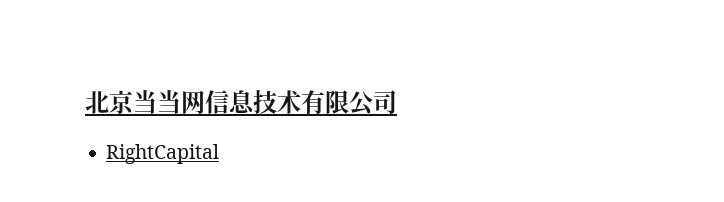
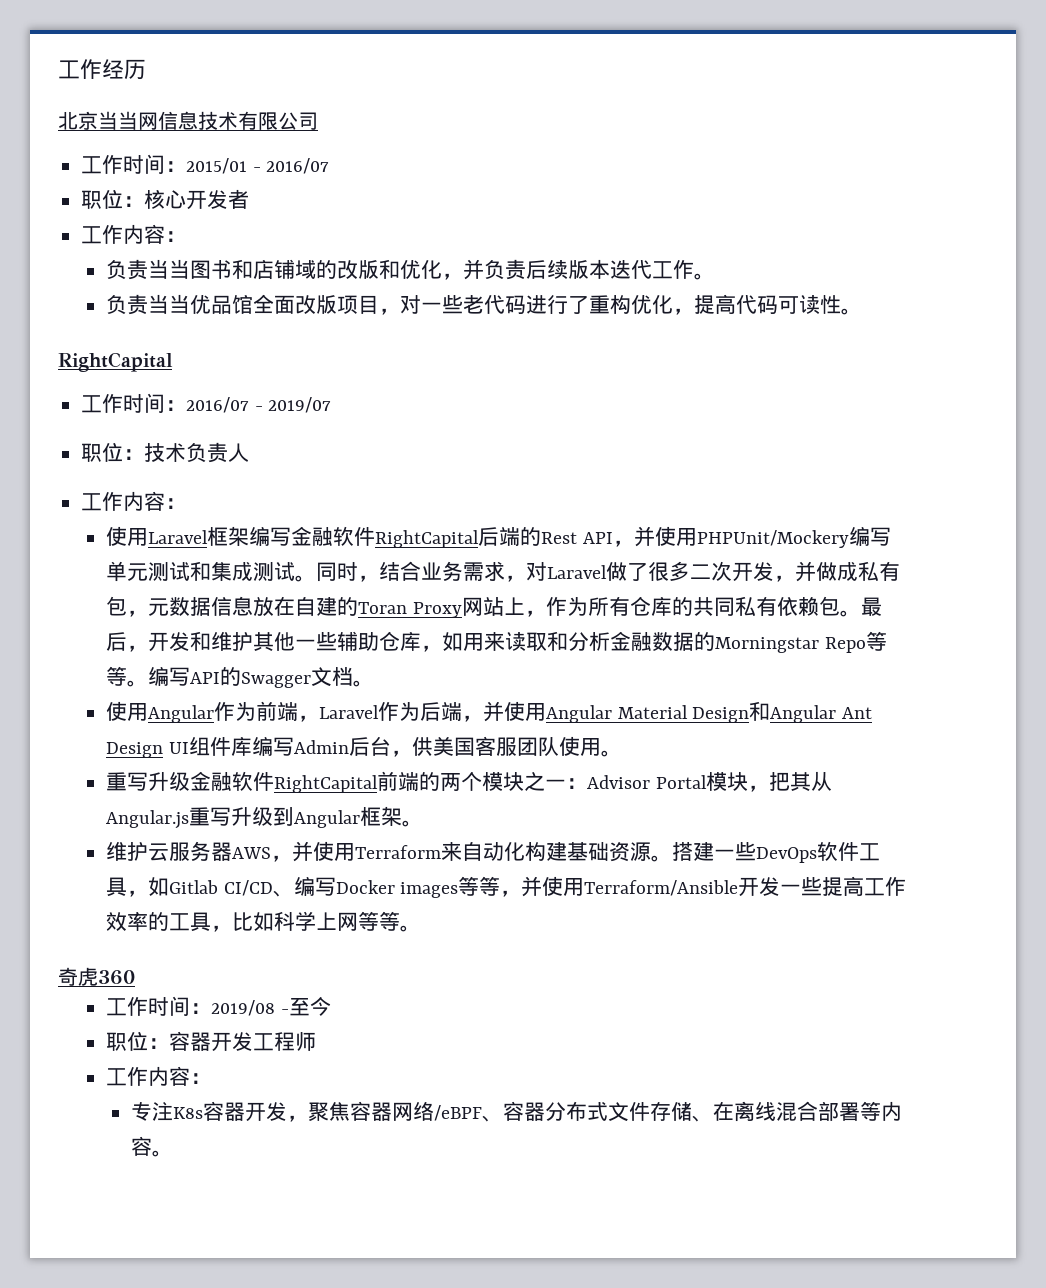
+ 工作经历
+ 工作时间：2015/01 - 2016/07
+ 职位：核心开发者
+ 工作内容：
+ 负责当当图书和店铺域的改版和优化，并负责后续版本迭代工作。
+ 负责当当优品馆全面改版项目，对一些老代码进行了重构优化，提高代码可读性。
  RightCapital
+ 工作时间：2016/07 - 2019/07
+ 职位：技术负责人
+ 工作内容：
+ 使用Laravel框架编写金融软件RightCapital后端的Rest API，并使用PHPUnit/Mockery编写单元测试和集成测试。同时，结合业务需求，对Laravel做了很多二次开发，并做成私有包，元数据信息放在自建的Toran Proxy网站上，作为所有仓库的共同私有依赖包。最后，开发和维护其他一些辅助仓库，如用来读取和分析金融数据的Morningstar Repo等等。编写API的Swagger文档。
+ 使用Angular作为前端，Laravel作为后端，并使用Angular Material Design和Angular Ant Design UI组件库编写Admin后台，供美国客服团队使用。
+ 重写升级金融软件RightCapital前端的两个模块之一：Advisor Portal模块，把其从Angular.js重写升级到Angular框架。
+ 维护云服务器AWS，并使用Terraform来自动化构建基础资源。搭建一些DevOps软件工具，如Gitlab CI/CD、编写Docker images等等，并使用Terraform/Ansible开发一些提高工作效率的工具，比如科学上网等等。
+ 奇虎360
+ 工作时间：2019/08 -至今
+ 职位：容器开发工程师
+ 工作内容：
+ 专注K8s容器开发，聚焦容器网络/eBPF、容器分布式文件存储、在离线混合部署等内容。

